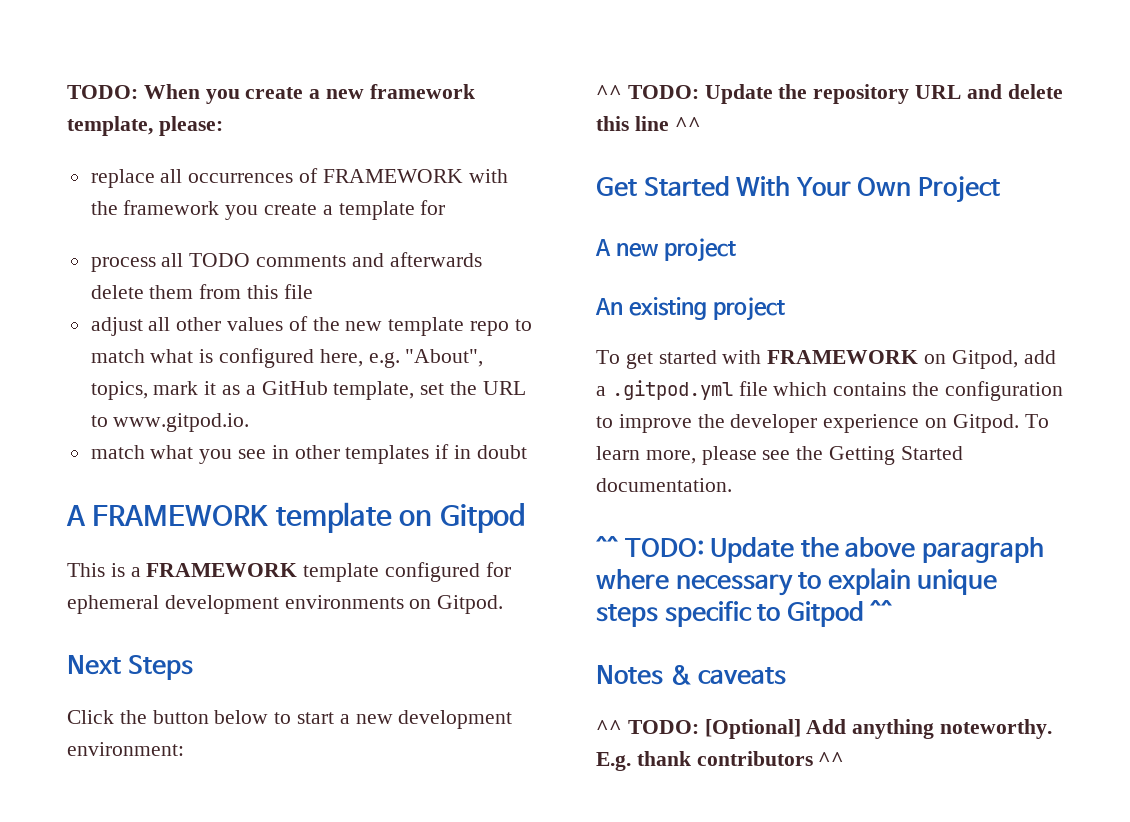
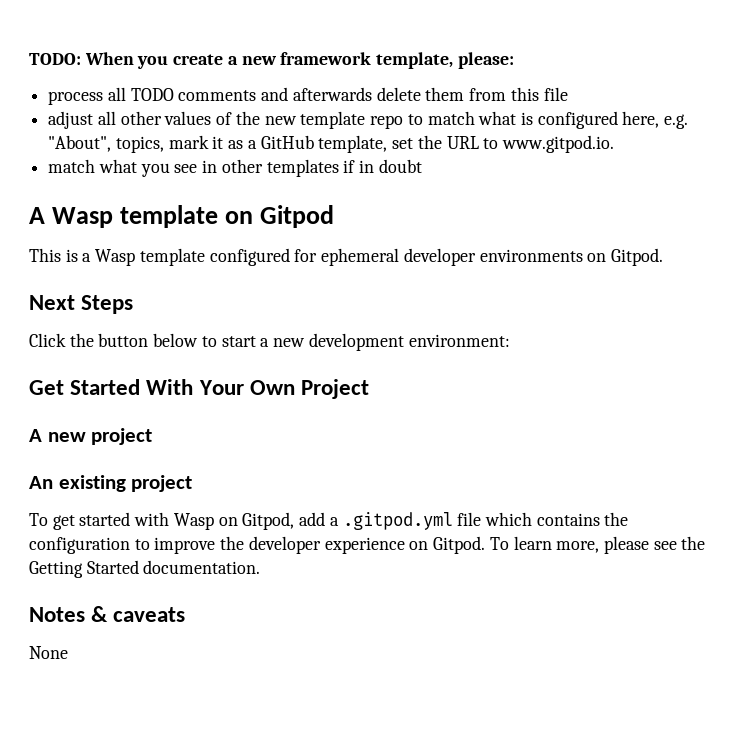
- replace all occurrences of FRAMEWORK with the framework you create a template for
- A FRAMEWORK template on Gitpod
+ A Wasp template on Gitpod
- This is a FRAMEWORK template configured for ephemeral development environments on Gitpod.
+ This is a Wasp template configured for ephemeral developer environments on Gitpod.
- ^^ TODO: Update the repository URL and delete this line ^^
- To get started with FRAMEWORK on Gitpod, add a .gitpod.yml file which contains the configuration to improve the developer experience on Gitpod.
+ To get started with Wasp on Gitpod, add a .gitpod.yml file which contains the configuration to improve the developer experience on Gitpod.
- ^^ TODO: Update the above paragraph where necessary to explain unique steps specific to Gitpod ^^
  Notes & caveats
- ^^ TODO: [Optional] Add anything noteworthy. E.g. thank contributors ^^
+ None

